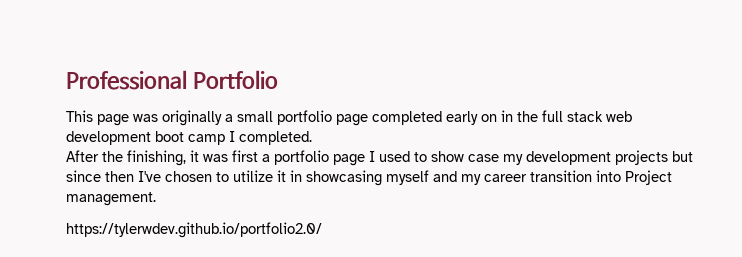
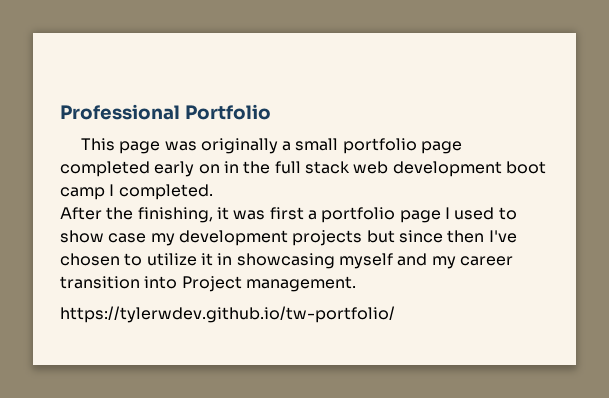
- https://tylerwdev.github.io/portfolio2.0/
+ https://tylerwdev.github.io/tw-portfolio/

